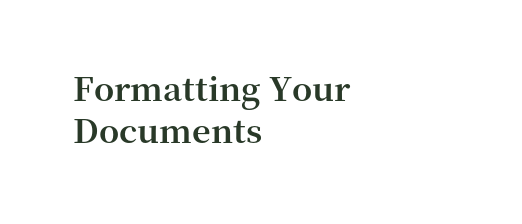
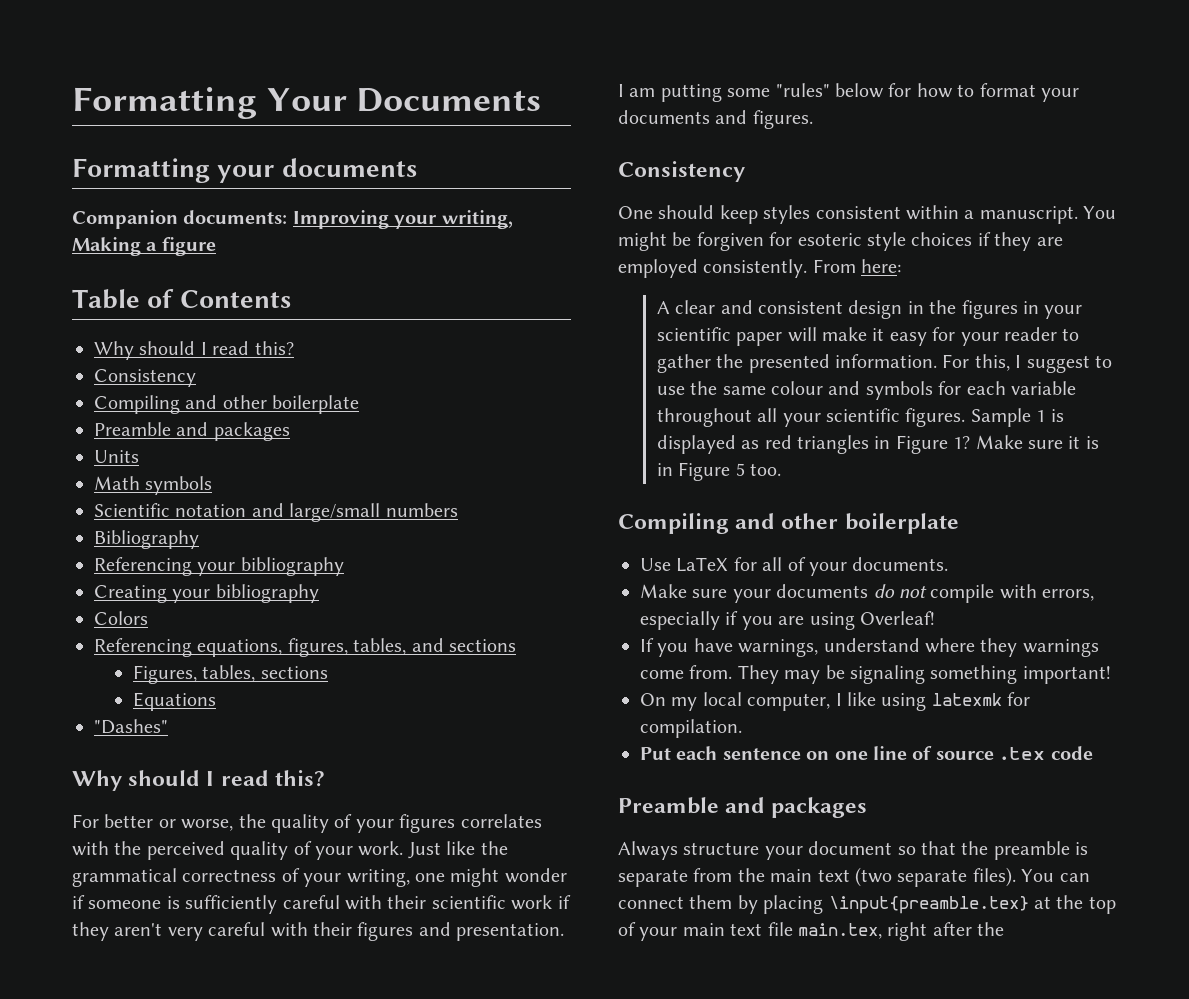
+ Formatting your documents
+ Companion documents: Improving your writing, Making a figure
+ Table of Contents
+ Why should I read this?
+ Consistency
+ Compiling and other boilerplate
+ Preamble and packages
+ Units
+ Math symbols
+ Scientific notation and large/small numbers
+ Bibliography
+ Referencing your bibliography
+ Creating your bibliography
+ Colors
+ Referencing equations, figures, tables, and sections
+ Figures, tables, sections
+ Equations
+ "Dashes"
+ Why should I read this?
+ For better or worse, the quality of your figures correlates with the perceived quality of your work. Just like the grammatical correctness of your writing, one might wonder if someone is sufficiently careful with their scientific work if they aren't very careful with their figures and presentation. I am putting some "rules" below for how to format your documents and figures.
+ Consistency
+ One should keep styles consistent within a manuscript. You might be forgiven for esoteric style choices if they are employed consistently. From here:
+ A clear and consistent design in the figures in your scientific paper will make it easy for your reader to gather the presented information. For this, I suggest to use the same colour and symbols for each variable throughout all your scientific figures. Sample 1 is displayed as red triangles in Figure 1? Make sure it is in Figure 5 too.
+ Compiling and other boilerplate
+ Use LaTeX for all of your documents.
+ Make sure your documents do not compile with errors, especially if you are using Overleaf!
+ If you have warnings, understand where they warnings come from. They may be signaling something important!
+ On my local computer, I like using latexmk for compilation.
+ Put each sentence on one line of source .tex code
+ Preamble and packages
+ Always structure your document so that the preamble is separate from the main text (two separate files). You can connect them by placing \input{preamble.tex} at the top of your main text file main.tex, right after the

